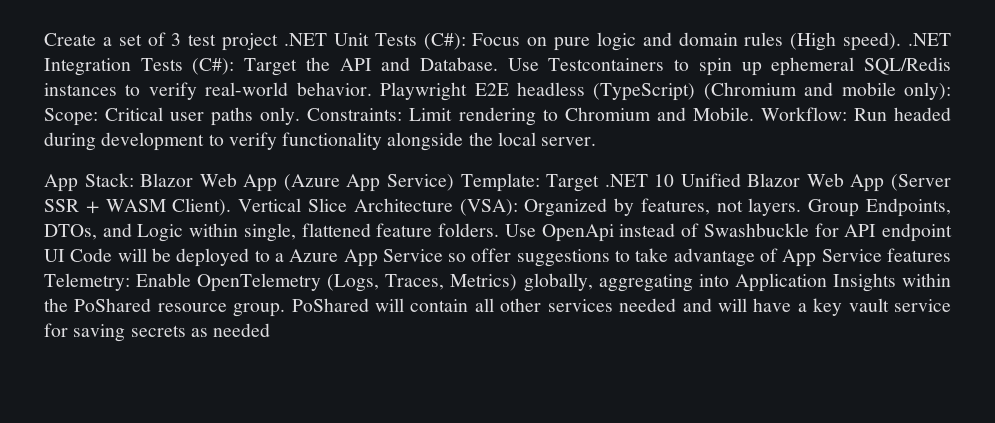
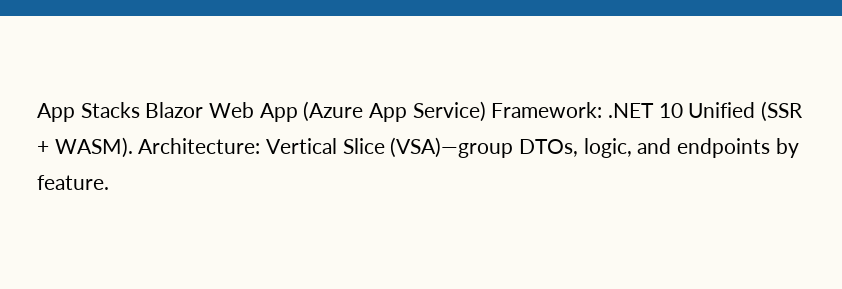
- Create a set of 3 test project .NET Unit Tests (C#): Focus on pure logic and domain rules (High speed). .NET Integration Tests (C#): Target the API and Database. Use Testcontainers to spin up ephemeral SQL/Redis instances to verify real-world behavior. Playwright E2E headless (TypeScript) (Chromium and mobile only): Scope: Critical user paths only. Constraints: Limit rendering to Chromium and Mobile. Workflow: Run headed during development to verify functionality alongside the local server.
- App Stack: Blazor Web App (Azure App Service) Template: Target .NET 10 Unified Blazor Web App (Server SSR + WASM Client). Vertical Slice Architecture (VSA): Organized by features, not layers. Group Endpoints, DTOs, and Logic within single, flattened feature folders. Use OpenApi instead of Swashbuckle for API endpoint UI Code will be deployed to a Azure App Service so offer suggestions to take advantage of App Service features Telemetry: Enable OpenTelemetry (Logs, Traces, Metrics) globally, aggregating into Application Insights within the PoShared resource group. PoShared will contain all other services needed and will have a key vault service for saving secrets as needed
+ App Stacks Blazor Web App (Azure App Service) Framework: .NET 10 Unified (SSR + WASM). Architecture: Vertical Slice (VSA)—group DTOs, logic, and endpoints by feature.

